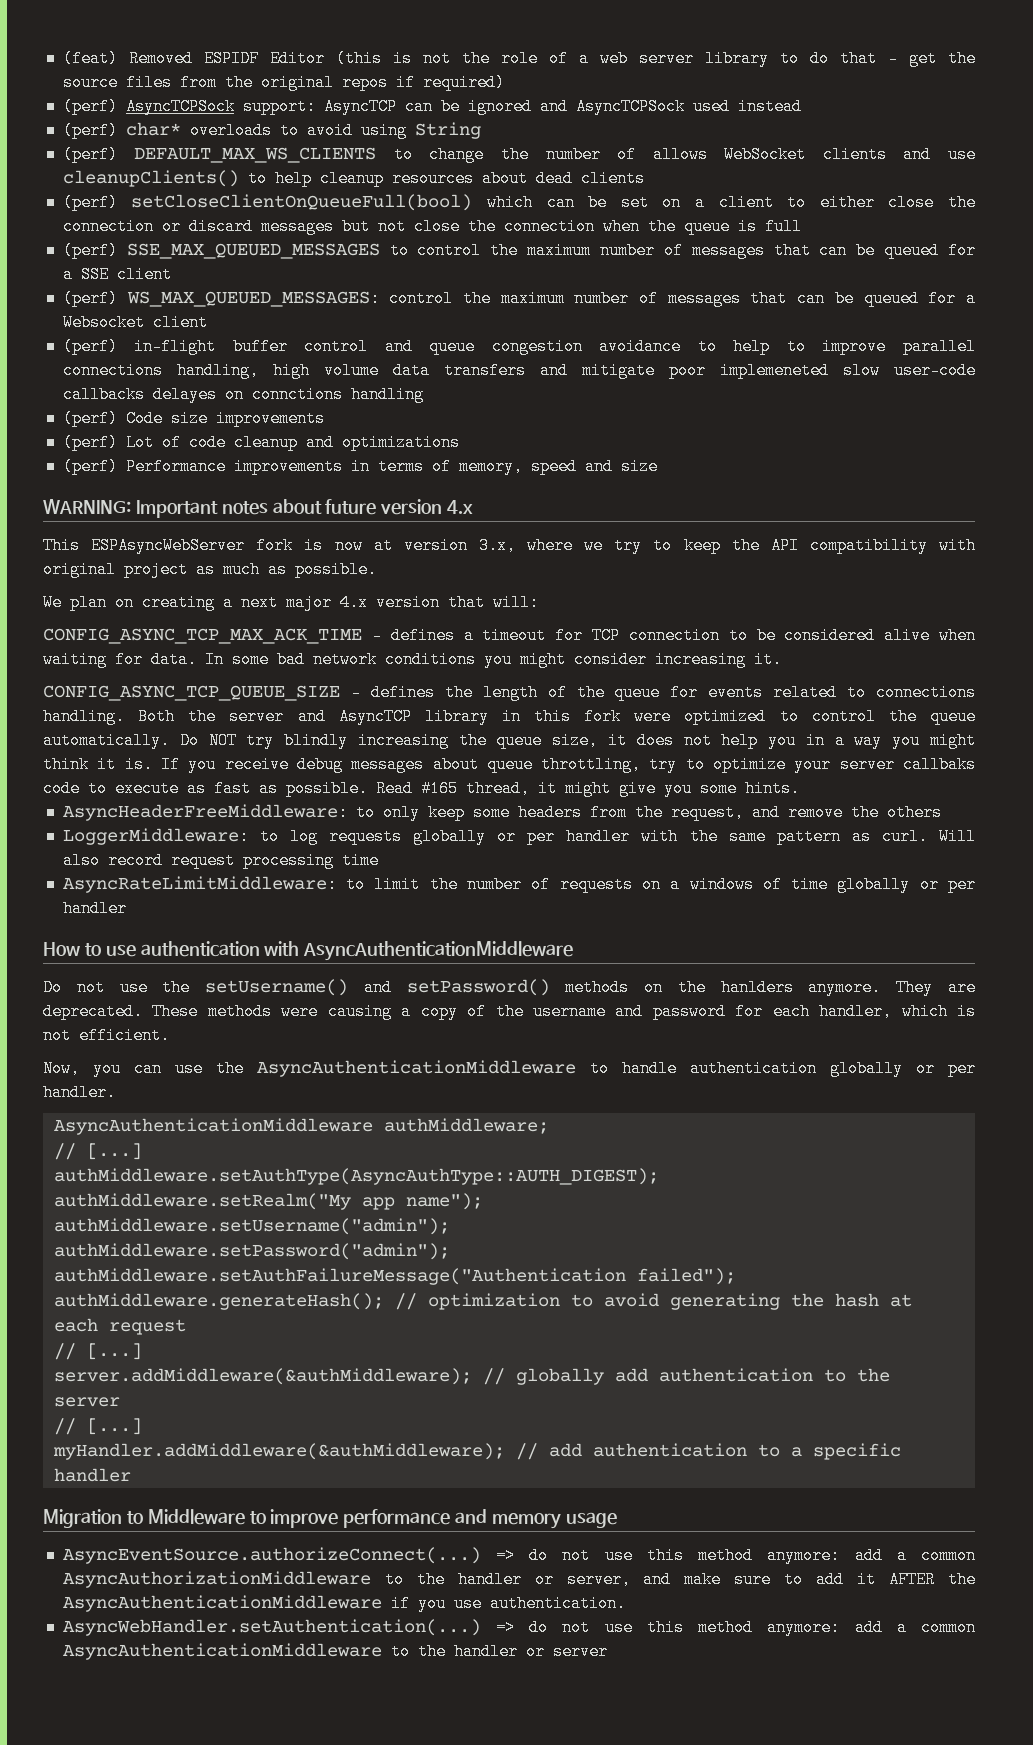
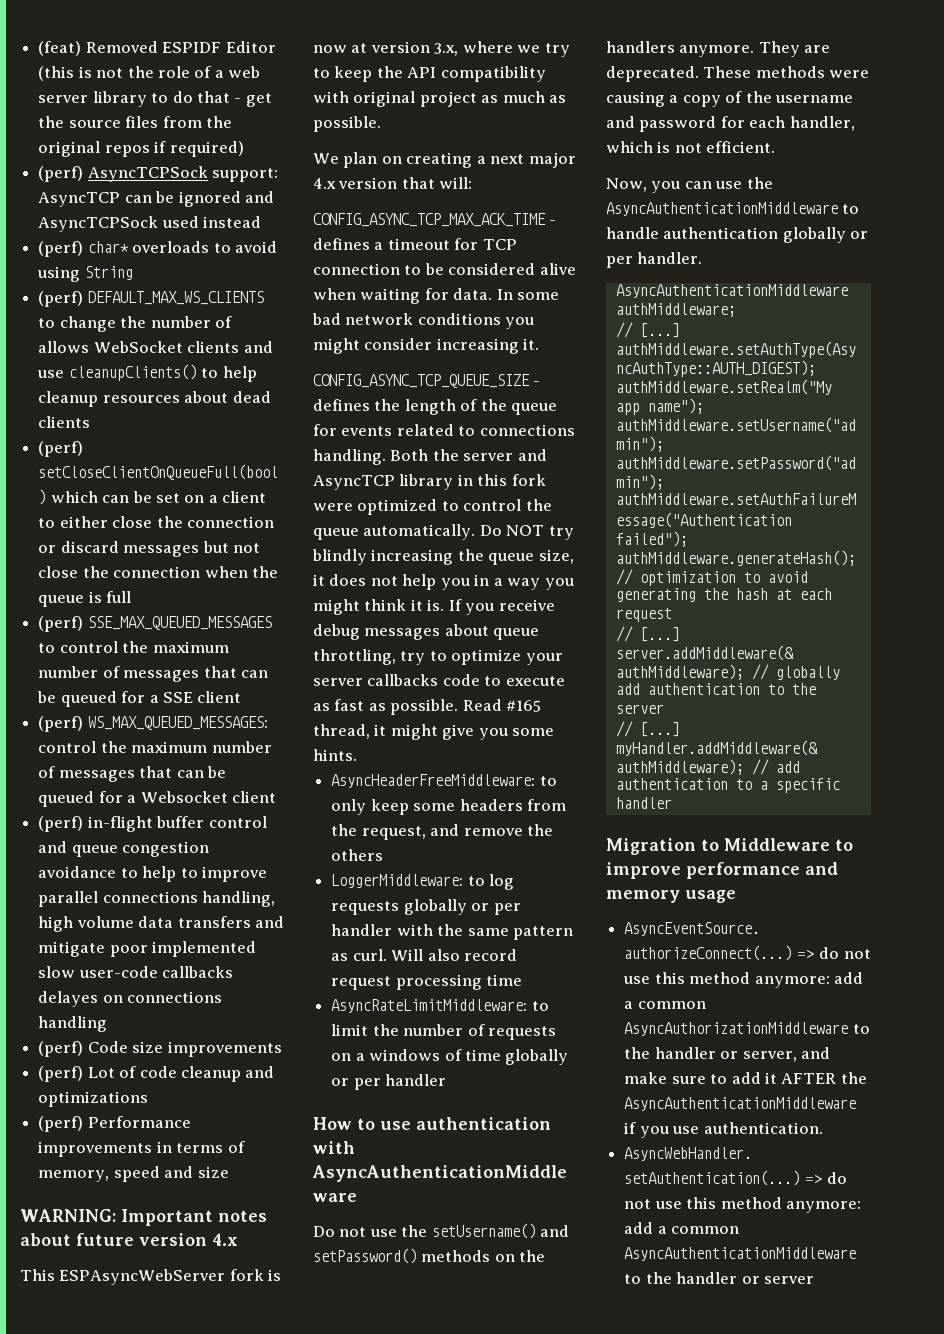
- (perf) in-flight buffer control and queue congestion avoidance to help to improve parallel connections handling, high volume data transfers and mitigate poor implemeneted slow user-code callbacks delayes on connctions handling
+ (perf) in-flight buffer control and queue congestion avoidance to help to improve parallel connections handling, high volume data transfers and mitigate poor implemented slow user-code callbacks delayes on connections handling
- If you receive debug messages about queue throttling, try to optimize your server callbaks code to execute as fast as possible.
+ If you receive debug messages about queue throttling, try to optimize your server callbacks code to execute as fast as possible.
- Do not use the setUsername() and setPassword() methods on the hanlders anymore.
+ Do not use the setUsername() and setPassword() methods on the handlers anymore.

